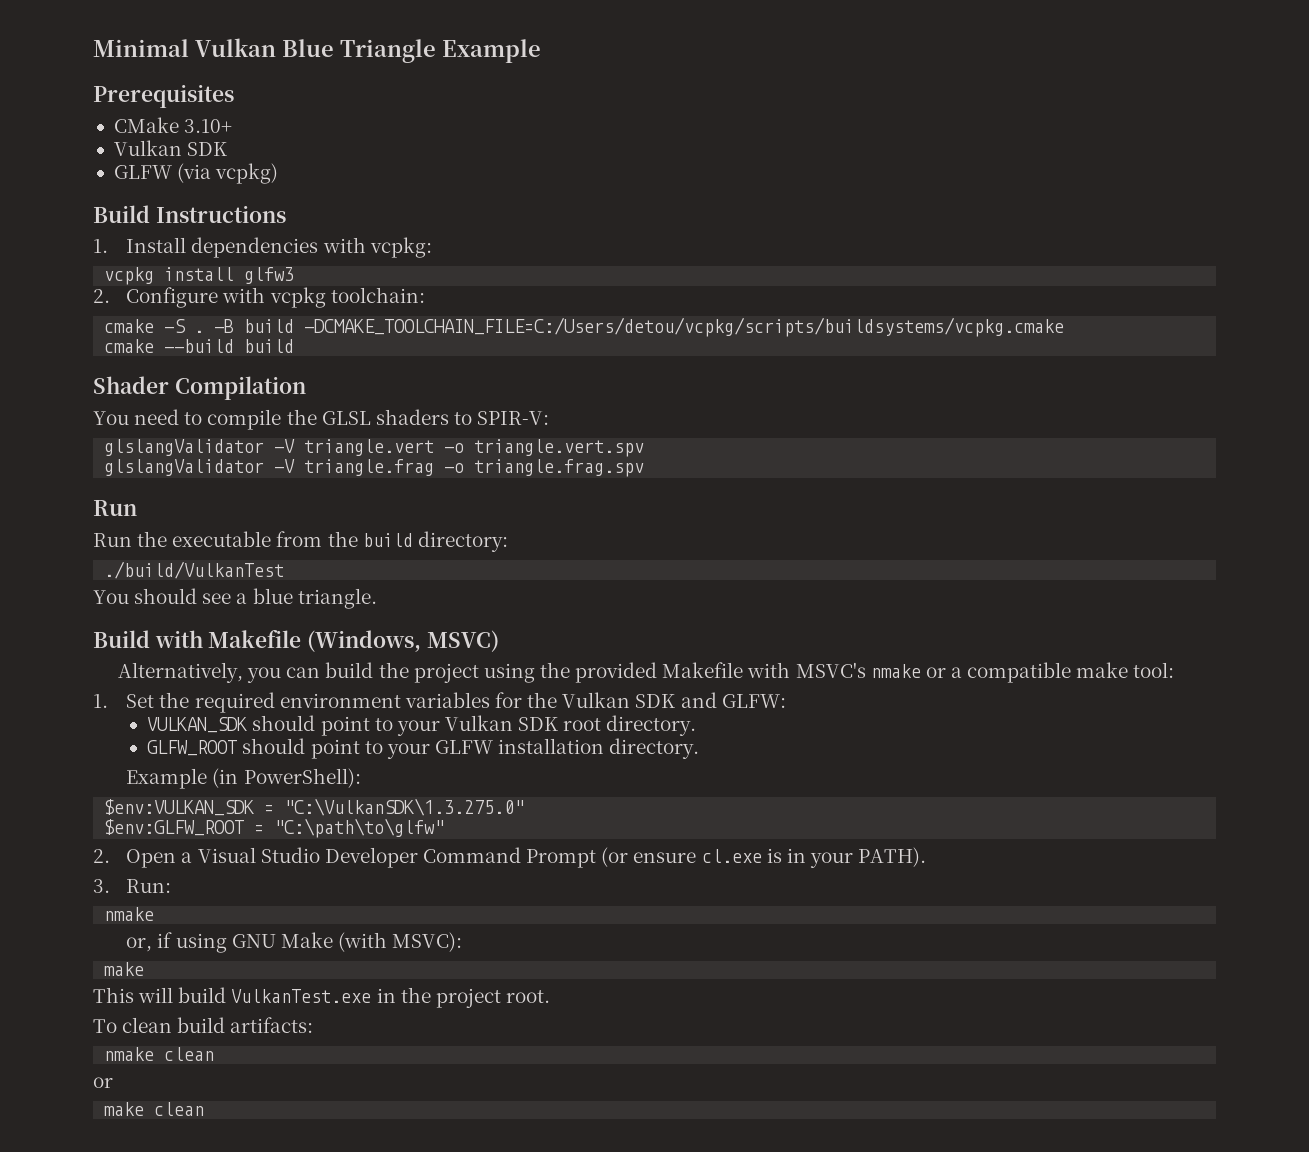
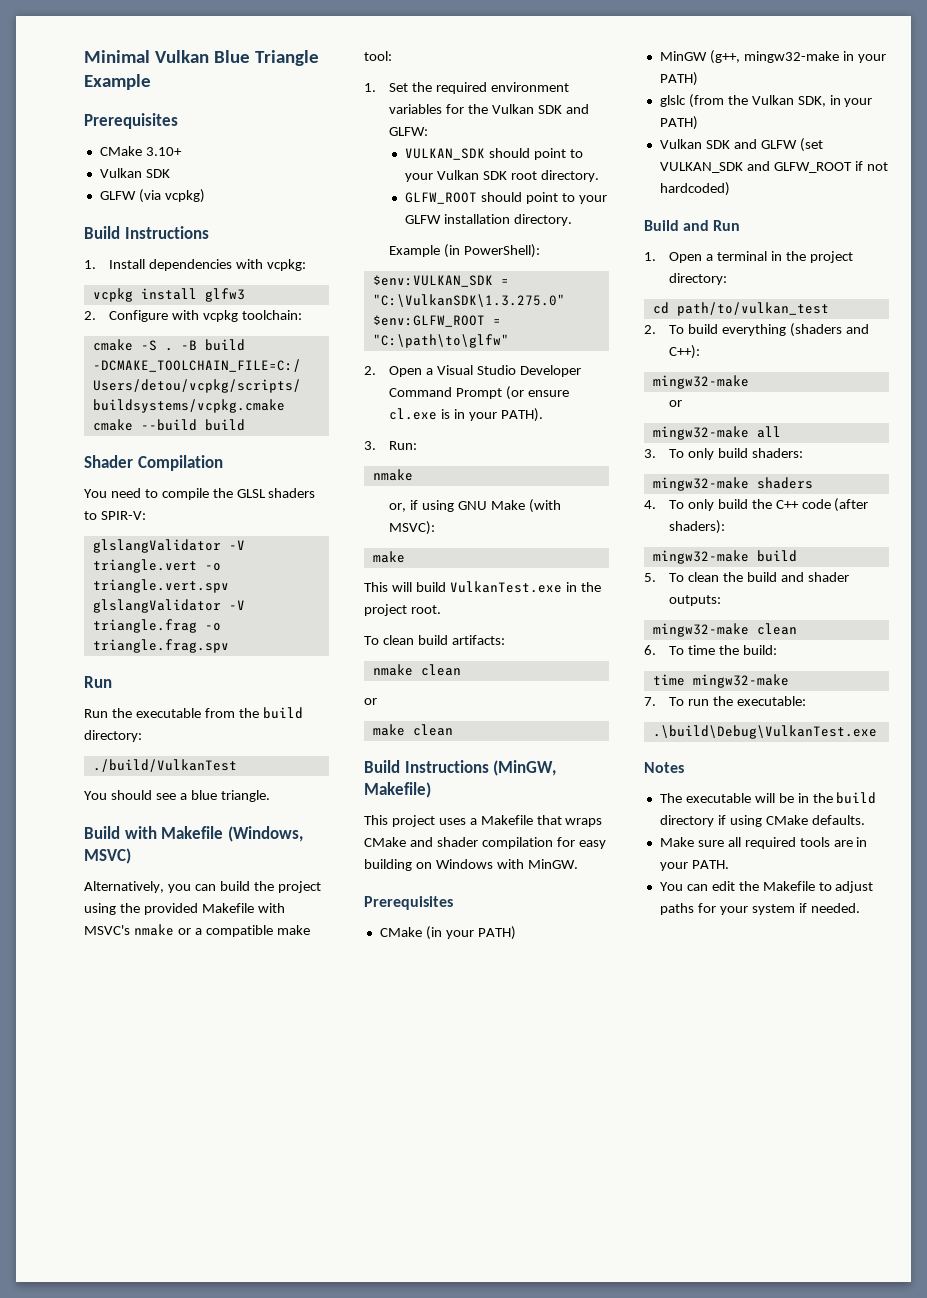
+ Build Instructions (MinGW, Makefile)
+ This project uses a Makefile that wraps CMake and shader compilation for easy building on Windows with MinGW.
+ Prerequisites
+ CMake (in your PATH)
+ MinGW (g++, mingw32-make in your PATH)
+ glslc (from the Vulkan SDK, in your PATH)
+ Vulkan SDK and GLFW (set VULKAN_SDK and GLFW_ROOT if not hardcoded)
+ Build and Run
+ 1. Open a terminal in the project directory:
+ cd path/to/vulkan_test
+ 2. To build everything (shaders and C++):
+ mingw32-make
+ or
+ mingw32-make all
+ 3. To only build shaders:
+ mingw32-make shaders
+ 4. To only build the C++ code (after shaders):
+ mingw32-make build
+ 5. To clean the build and shader outputs:
+ mingw32-make clean
+ 6. To time the build:
+ time mingw32-make
+ 7. To run the executable:
+ .\build\Debug\VulkanTest.exe
+ Notes
+ The executable will be in the build directory if using CMake defaults.
+ Make sure all required tools are in your PATH.
+ You can edit the Makefile to adjust paths for your system if needed.

